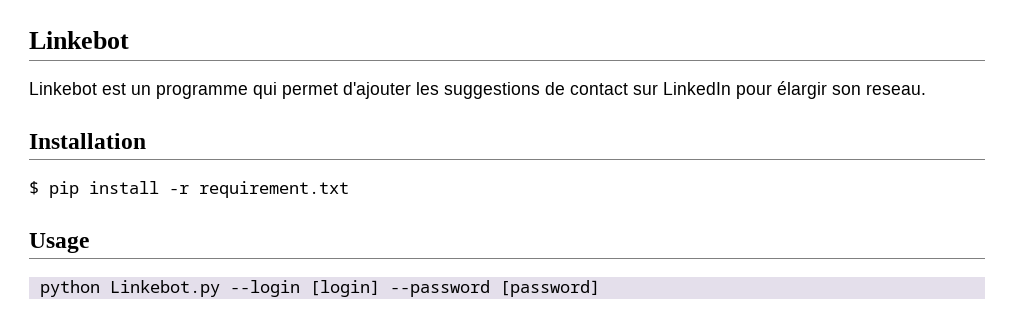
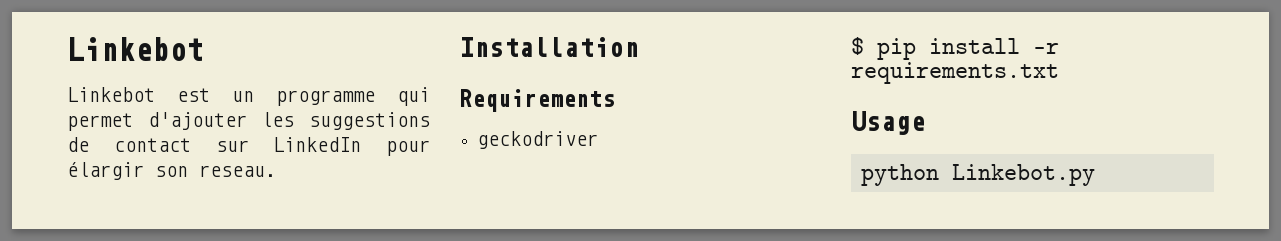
+ Requirements
+ geckodriver
- $ pip install -r requirement.txt
+ $ pip install -r requirements.txt
- python Linkebot.py --login [login] --password [password]
+ python Linkebot.py

